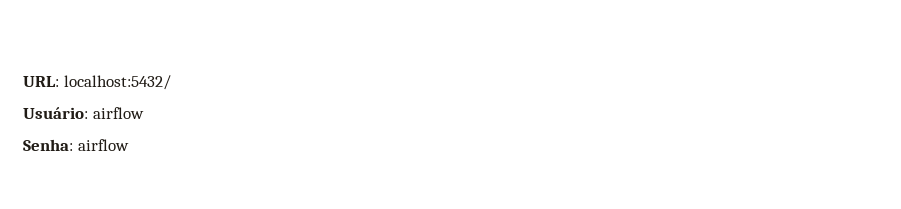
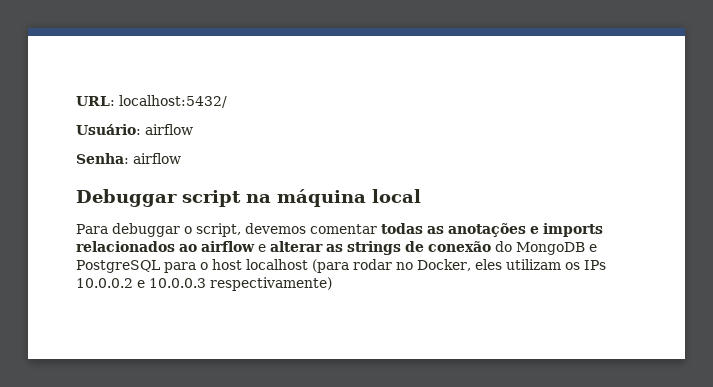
+ Debuggar script na máquina local
+ Para debuggar o script, devemos comentar todas as anotações e imports relacionados ao airflow e alterar as strings de conexão do MongoDB e PostgreSQL para o host localhost (para rodar no Docker, eles utilizam os IPs 10.0.0.2 e 10.0.0.3 respectivamente)

